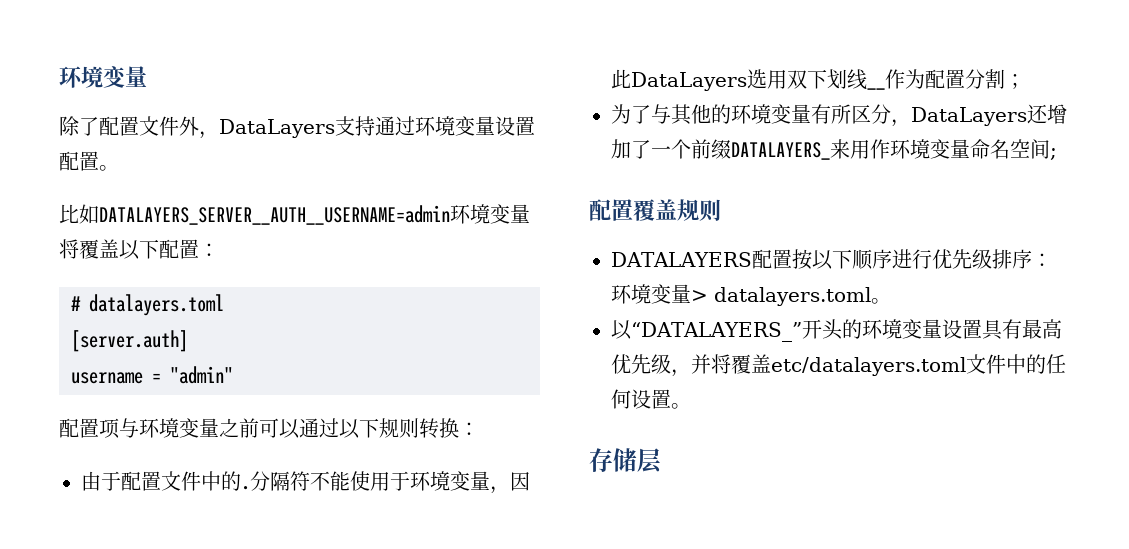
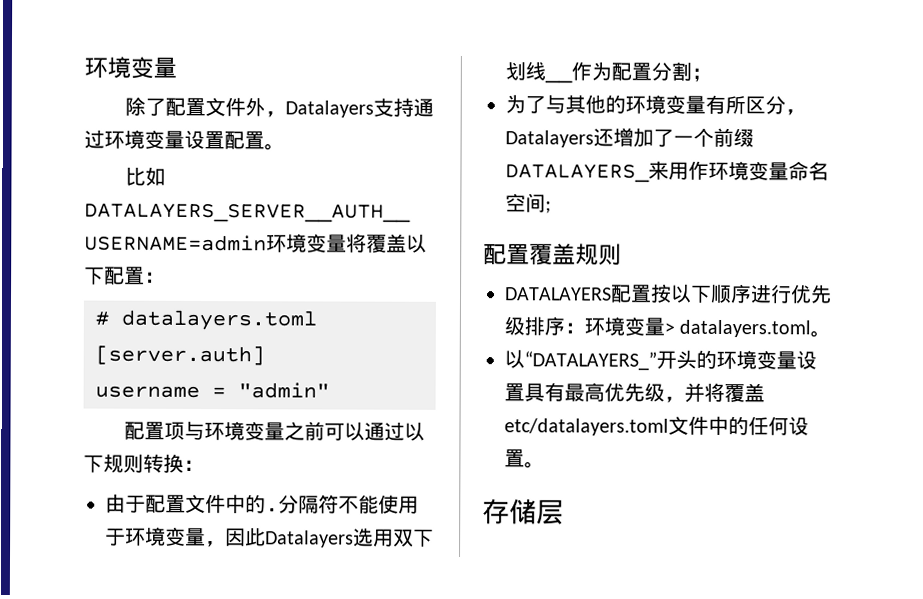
- 除了配置文件外，DataLayers支持通过环境变量设置配置。
+ 除了配置文件外，Datalayers支持通过环境变量设置配置。
- 分隔符不能使用于环境变量，因此DataLayers选用双下划线__作为配置分割；
+ 分隔符不能使用于环境变量，因此Datalayers选用双下划线__作为配置分割；
- 为了与其他的环境变量有所区分，DataLayers还增加了一个前缀DATALAYERS_来用作环境变量命名空间;
+ 为了与其他的环境变量有所区分，Datalayers还增加了一个前缀DATALAYERS_来用作环境变量命名空间;

